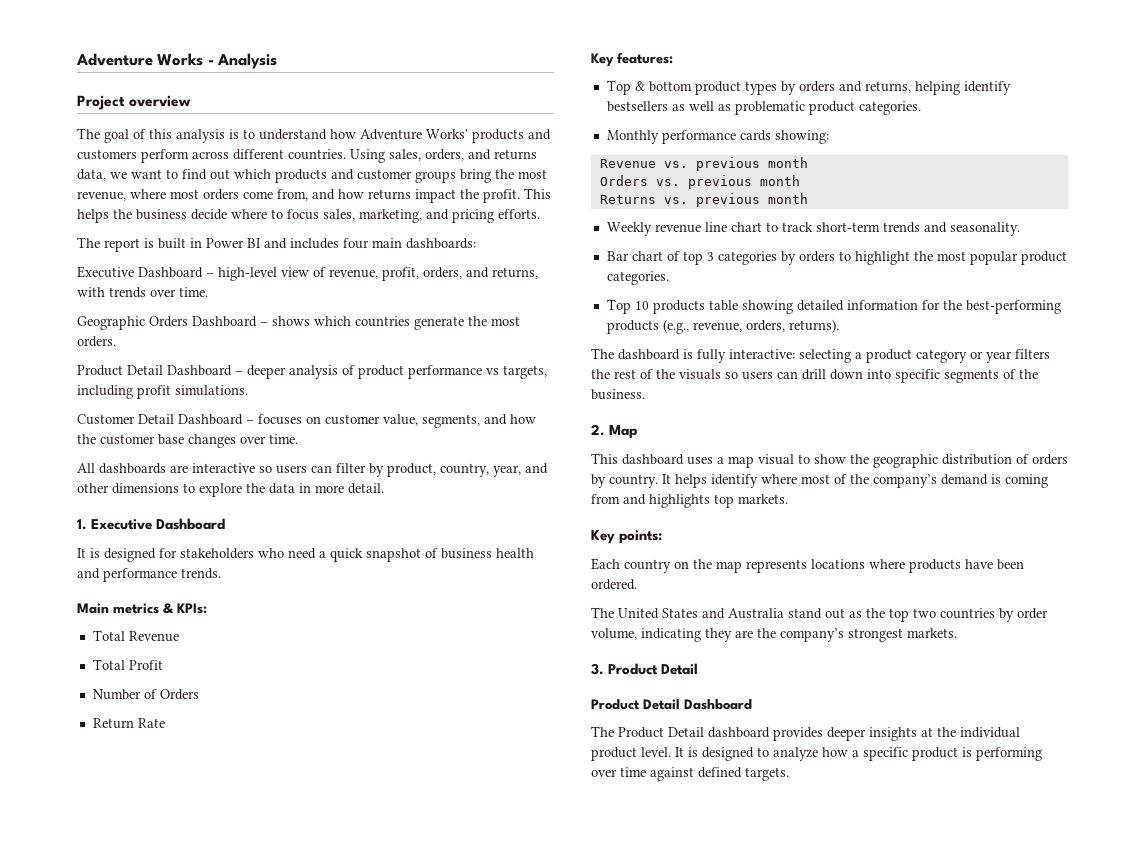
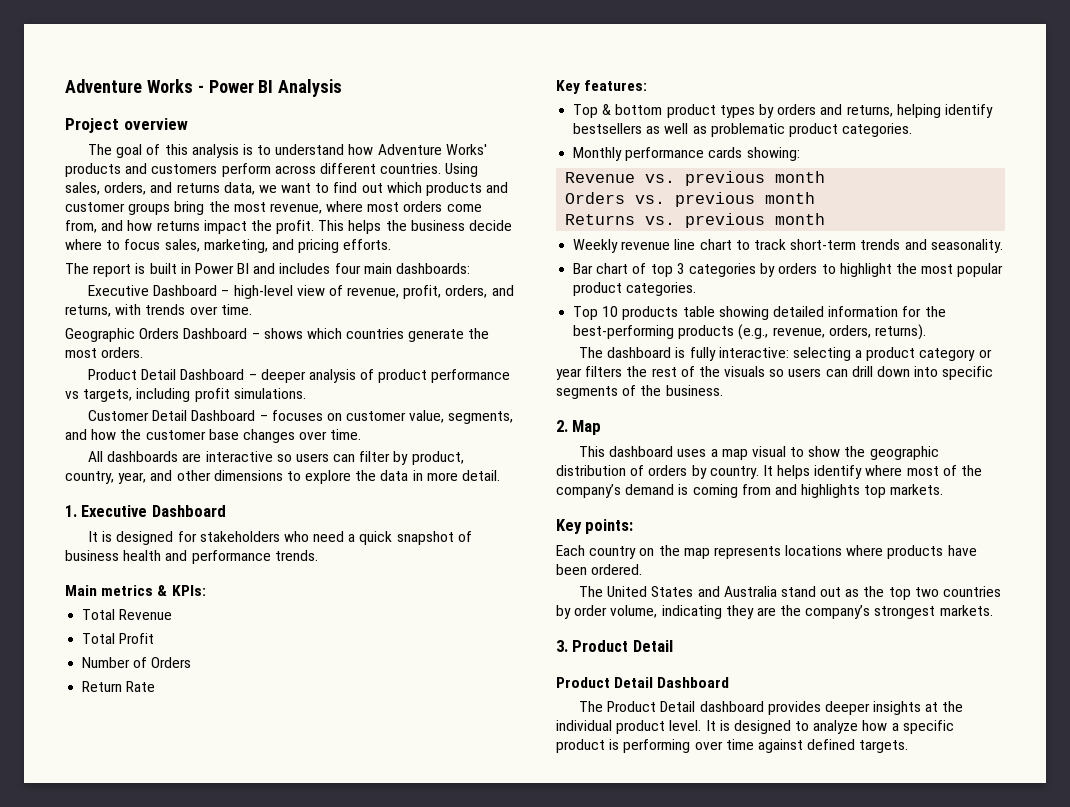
- Adventure Works - Analysis
+ Adventure Works - Power BI Analysis

